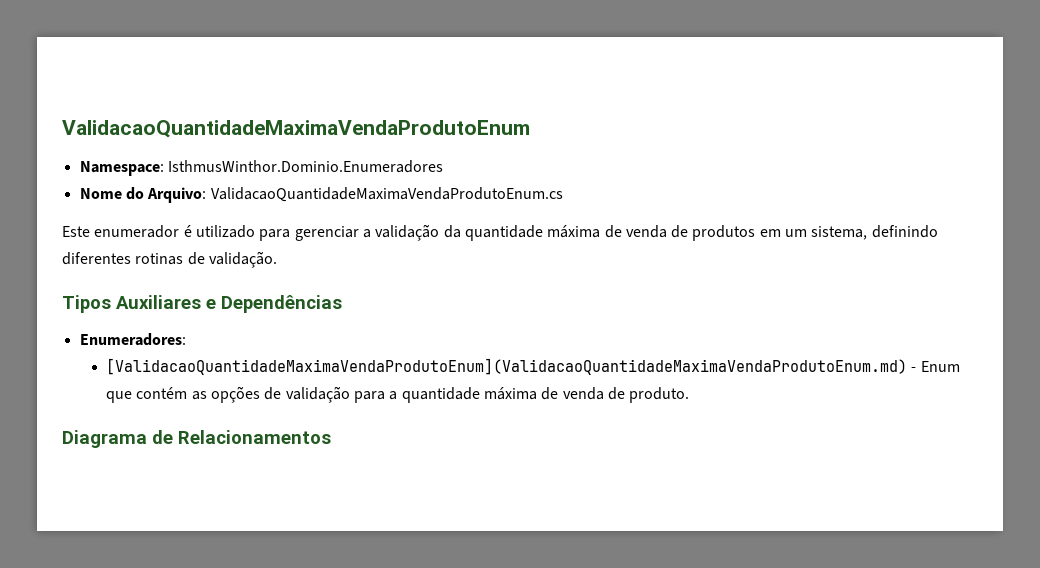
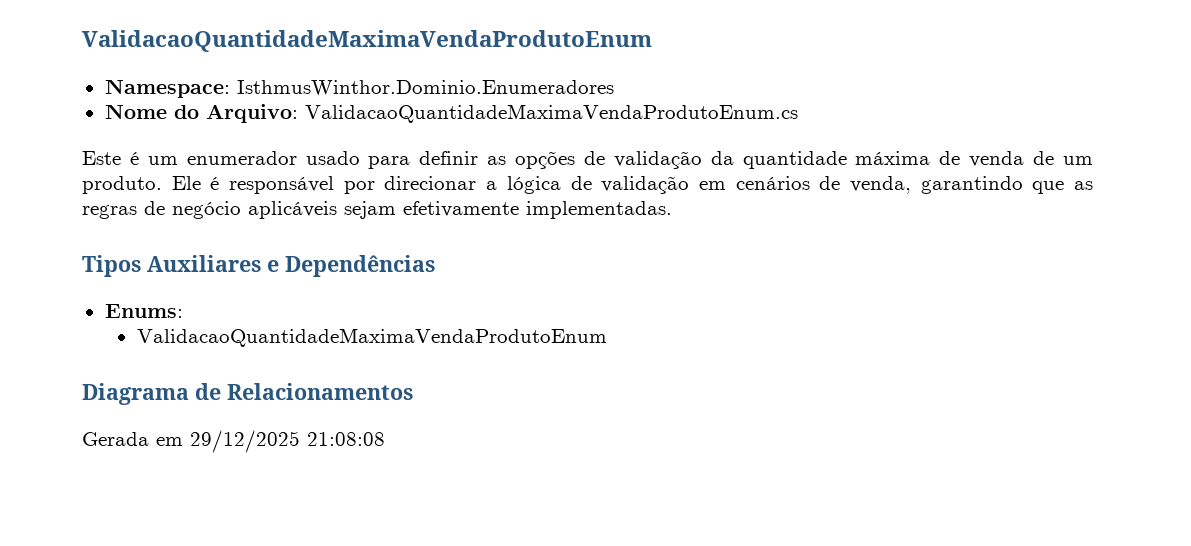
- Este enumerador é utilizado para gerenciar a validação da quantidade máxima de venda de produtos em um sistema, definindo diferentes rotinas de validação.
+ Este é um enumerador usado para definir as opções de validação da quantidade máxima de venda de um produto. Ele é responsável por direcionar a lógica de validação em cenários de venda, garantindo que as regras de negócio aplicáveis sejam efetivamente implementadas.
  Tipos Auxiliares e Dependências
- Enumeradores:
- [ValidacaoQuantidadeMaximaVendaProdutoEnum](ValidacaoQuantidadeMaximaVendaProdutoEnum.md) - Enum que contém as opções de validação para a quantidade máxima de venda de produto.
+ Enums:
+ ValidacaoQuantidadeMaximaVendaProdutoEnum
+ Gerada em 29/12/2025 21:08:08

